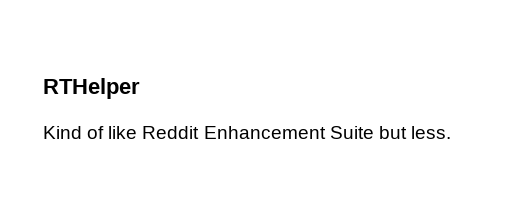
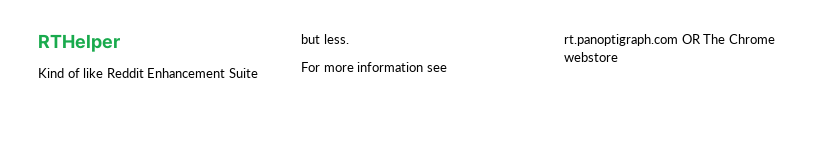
+ For more information see rt.panoptigraph.com OR The Chrome webstore

